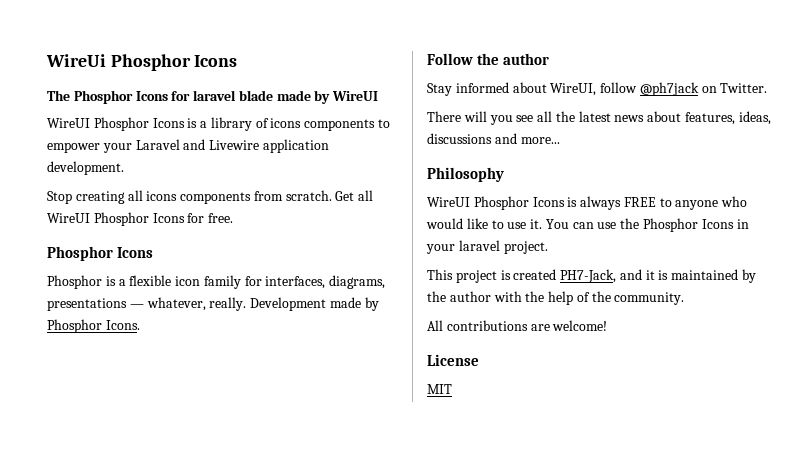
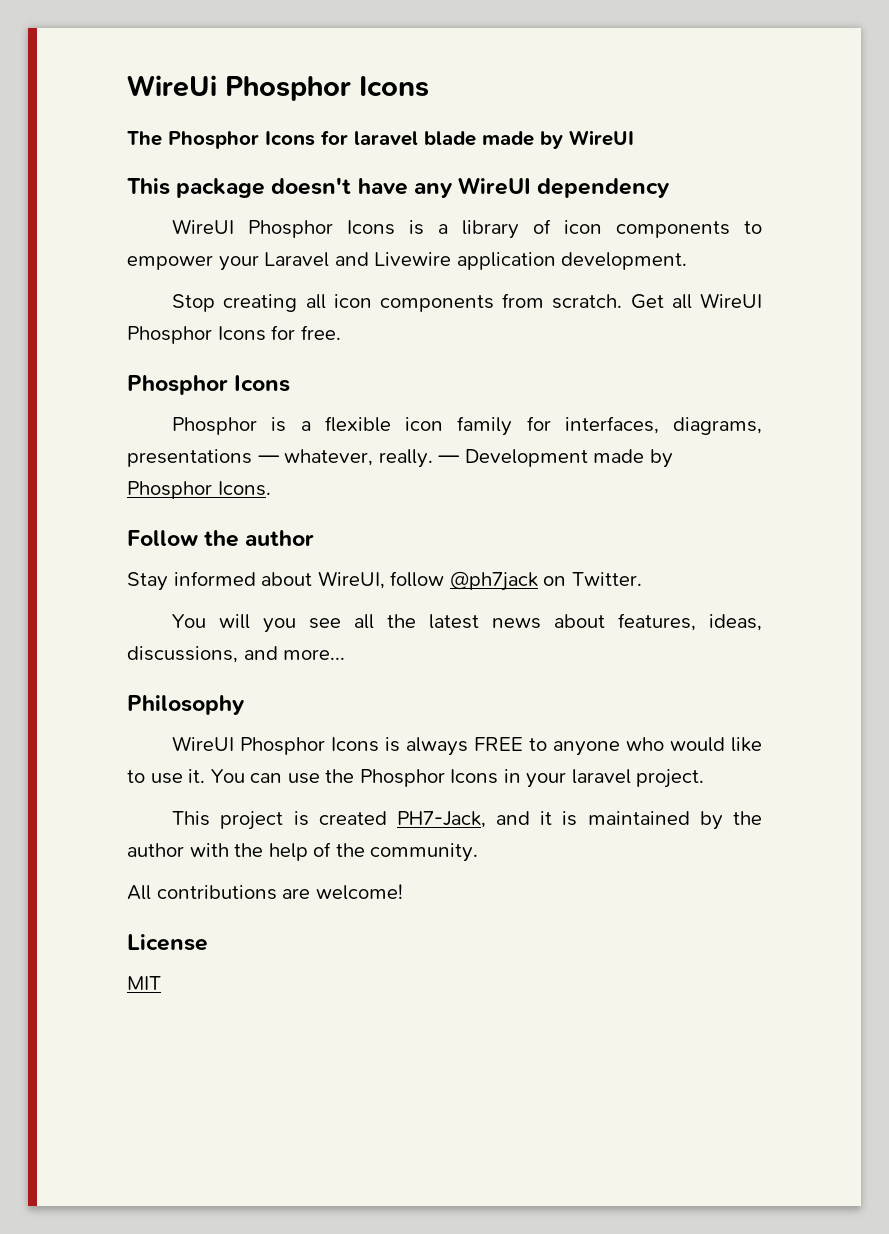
+ This package doesn't have any WireUI dependency
- WireUI Phosphor Icons is a library of icons components to empower your Laravel and Livewire application development.
+ WireUI Phosphor Icons is a library of icon components to empower your Laravel and Livewire application development.
- Stop creating all icons components from scratch.
+ Stop creating all icon components from scratch.
- Development made by Phosphor Icons.
+ — Development made by Phosphor Icons.
- There will you see all the latest news about features, ideas, discussions and more...
+ You will you see all the latest news about features, ideas, discussions, and more...

